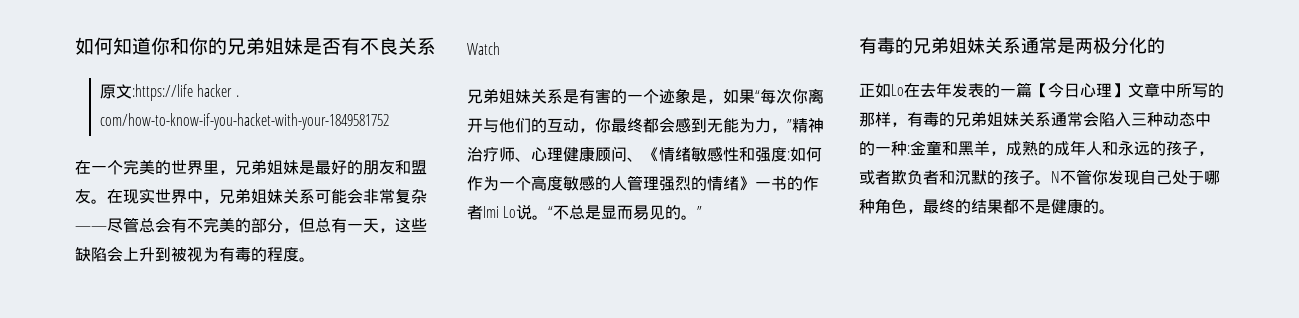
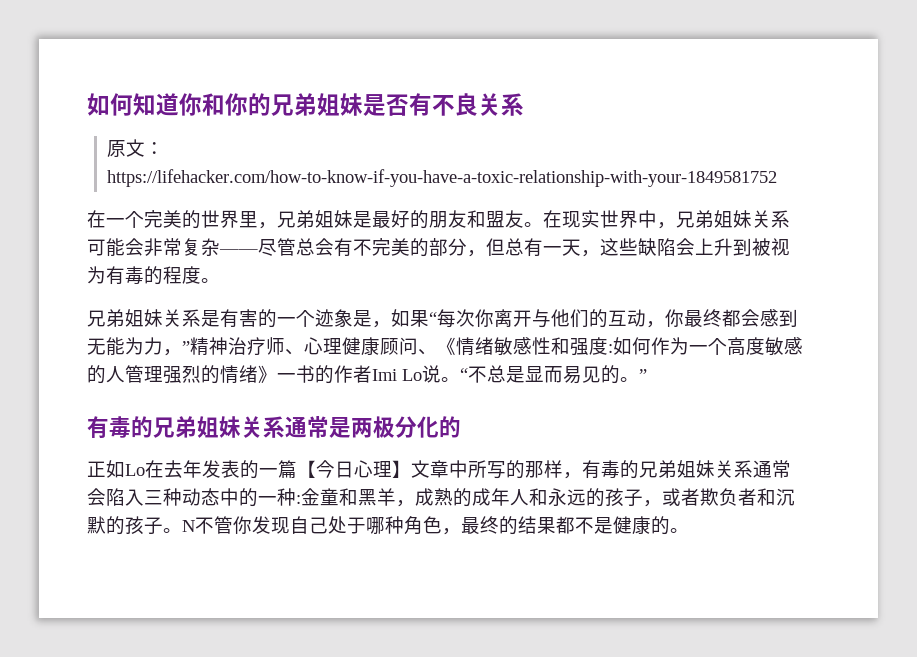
- 原文:https://life hacker . com/how-to-know-if-you-hacket-with-your-1849581752
+ 原文：https://lifehacker.com/how-to-know-if-you-have-a-toxic-relationship-with-your-1849581752
- Watch

